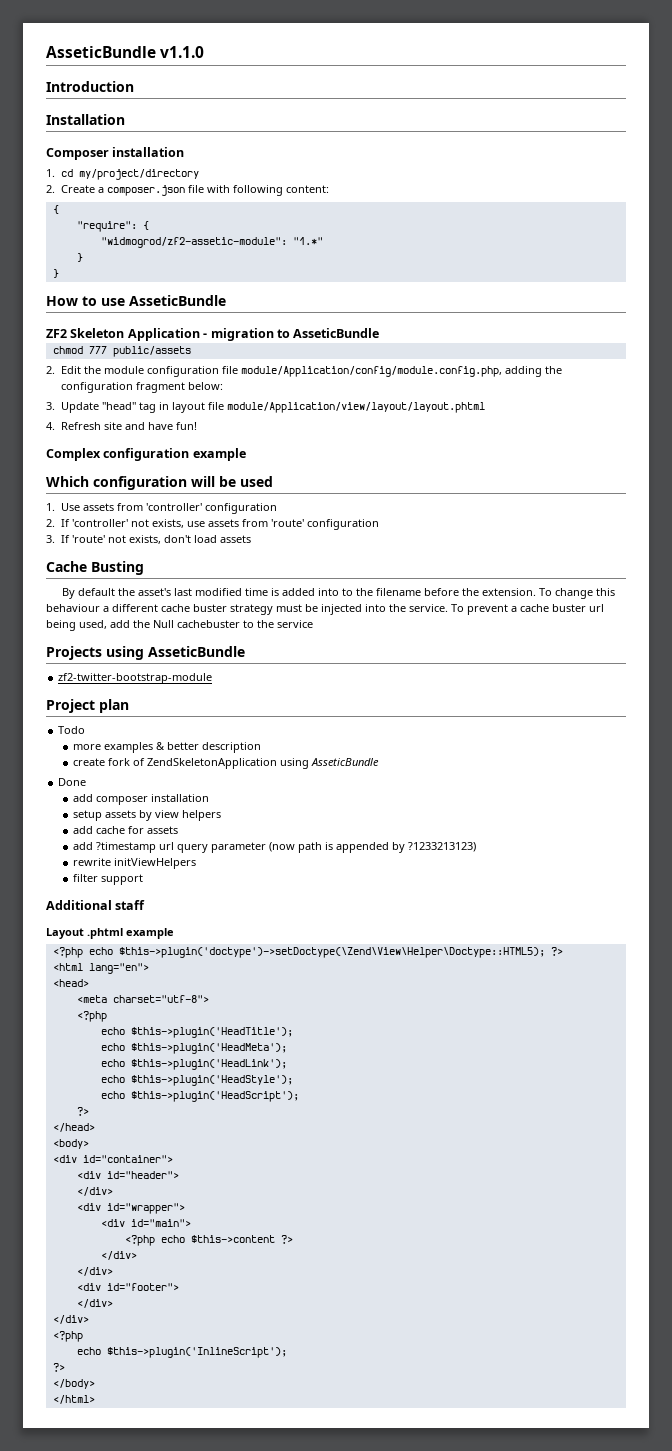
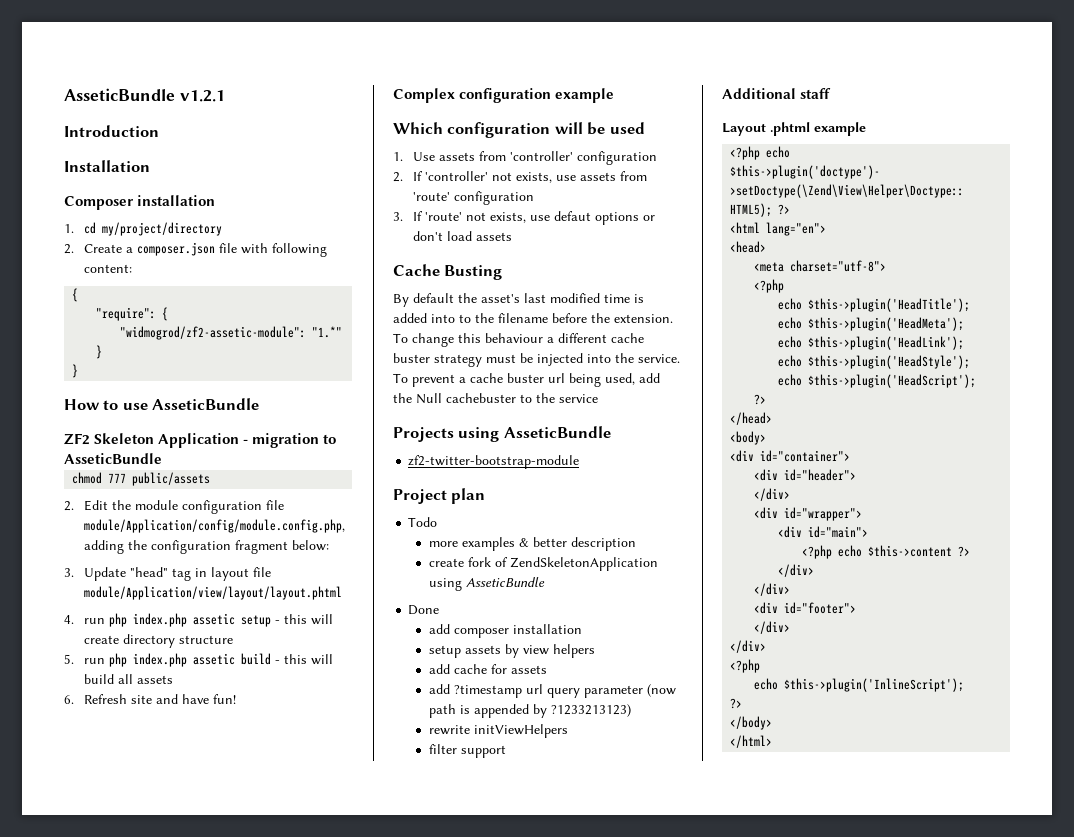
- AsseticBundle v1.1.0
+ AsseticBundle v1.2.1
- 4. Refresh site and have fun!
+ 4. run php index.php assetic setup - this will create directory structure
+ 5. run php index.php assetic build - this will build all assets
+ 6. Refresh site and have fun!
- 3. If 'route' not exists, don't load assets
+ 3. If 'route' not exists, use defaut options or don't load assets

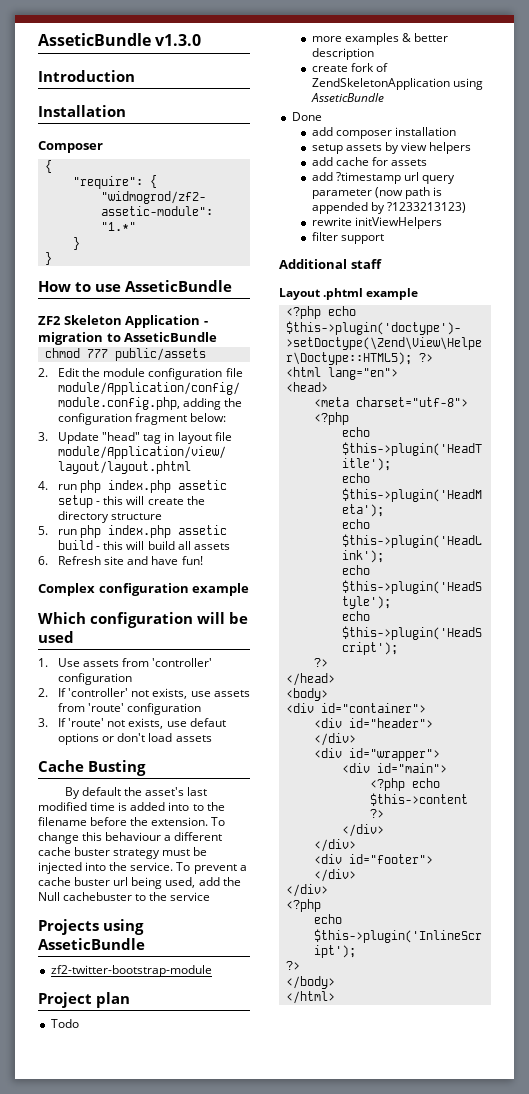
- AsseticBundle v1.2.1
+ AsseticBundle v1.3.0
- Composer installation
- 1. cd my/project/directory
- 2. Create a composer.json file with following content:
+ Composer
- 4. run php index.php assetic setup - this will create directory structure
+ 4. run php index.php assetic setup - this will create the directory structure

